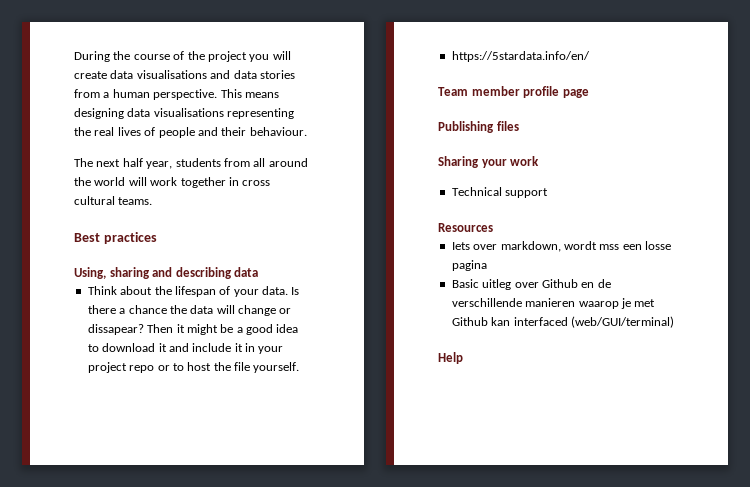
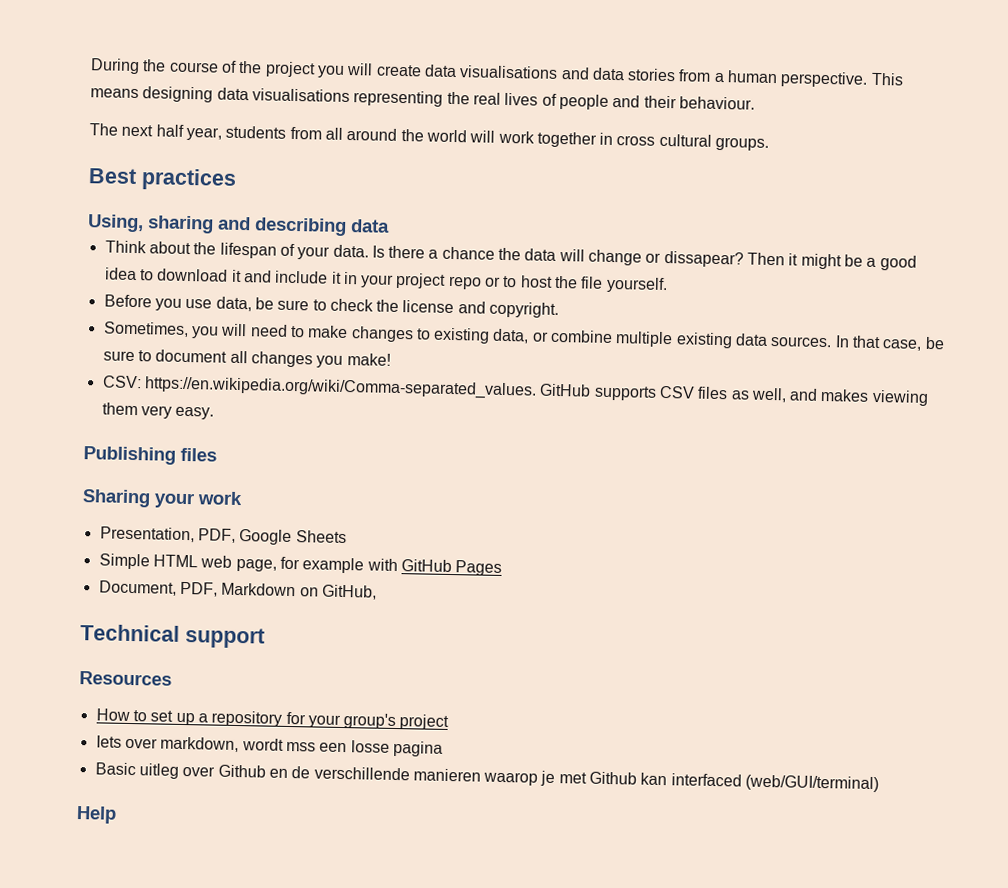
- The next half year, students from all around the world will work together in cross cultural teams.
+ The next half year, students from all around the world will work together in cross cultural groups.
- https://5stardata.info/en/
- Team member profile page
+ Before you use data, be sure to check the license and copyright.
+ Sometimes, you will need to make changes to existing data, or combine multiple existing data sources. In that case, be sure to document all changes you make!
+ CSV: https://en.wikipedia.org/wiki/Comma-separated_values. GitHub supports CSV files as well, and makes viewing them very easy.
+ Presentation, PDF, Google Sheets
+ Simple HTML web page, for example with GitHub Pages
+ Document, PDF, Markdown on GitHub,
  Technical support
  Resources
+ How to set up a repository for your group's project

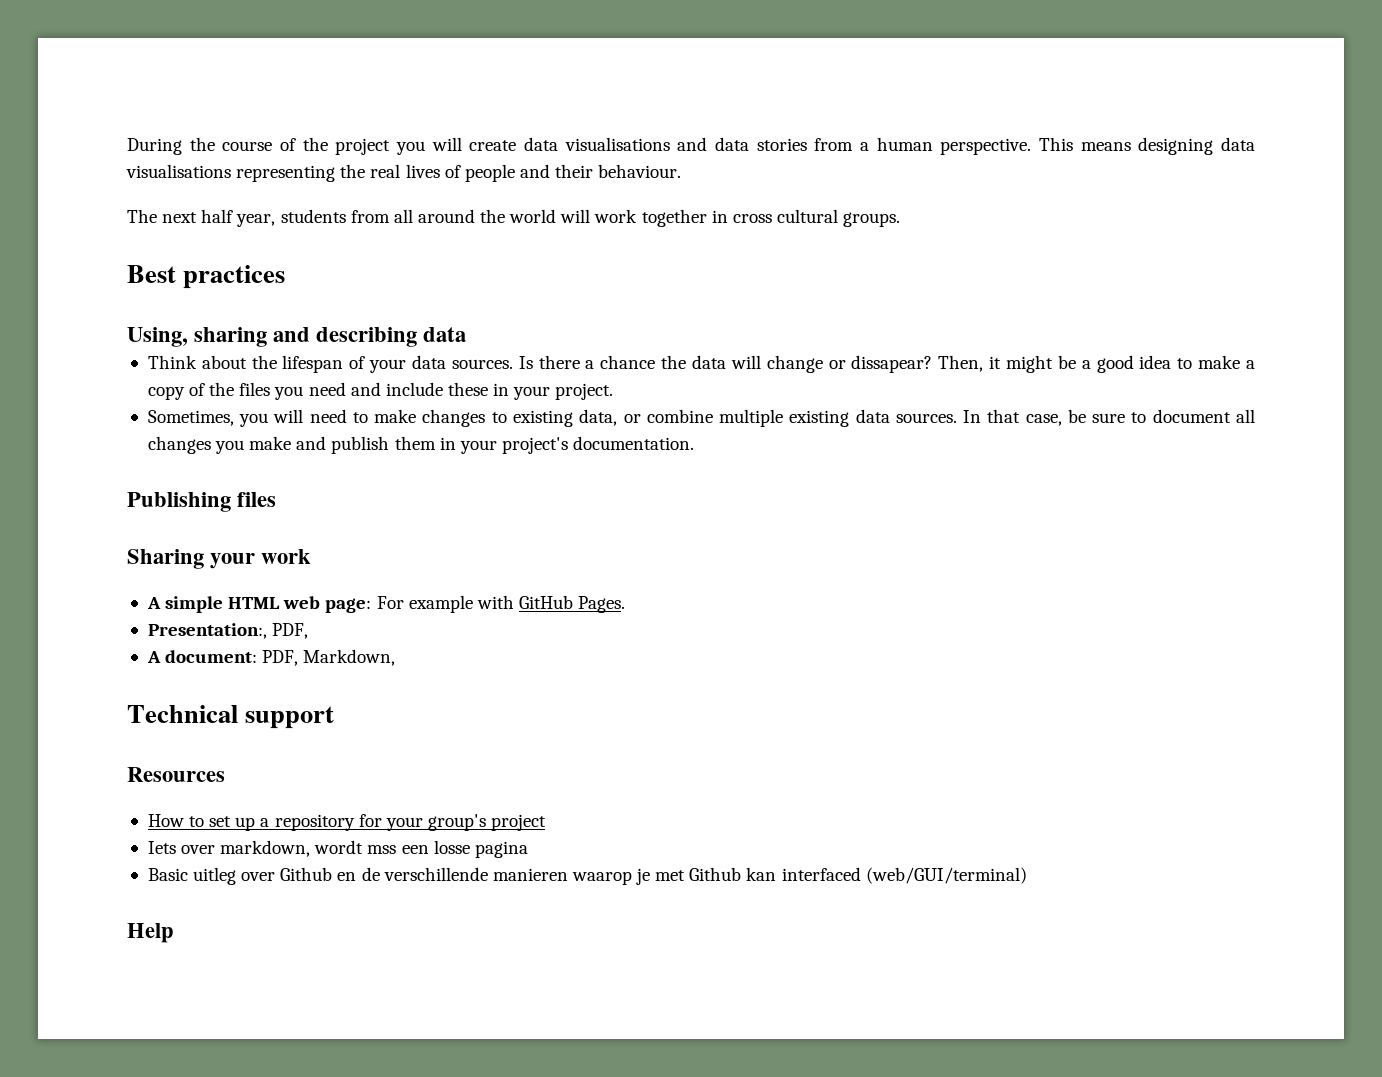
- Think about the lifespan of your data.
+ Think about the lifespan of your data sources.
- Then it might be a good idea to download it and include it in your project repo or to host the file yourself.
- Before you use data, be sure to check the license and copyright.
+ Then, it might be a good idea to make a copy of the files you need and include these in your project.
- In that case, be sure to document all changes you make!
- CSV: https://en.wikipedia.org/wiki/Comma-separated_values. GitHub supports CSV files as well, and makes viewing them very easy.
+ In that case, be sure to document all changes you make and publish them in your project's documentation.
- Presentation, PDF, Google Sheets
- Simple HTML web page, for example with GitHub Pages
- Document, PDF, Markdown on GitHub,
+ A simple HTML web page: For example with GitHub Pages.
+ Presentation:, PDF,
+ A document: PDF, Markdown,

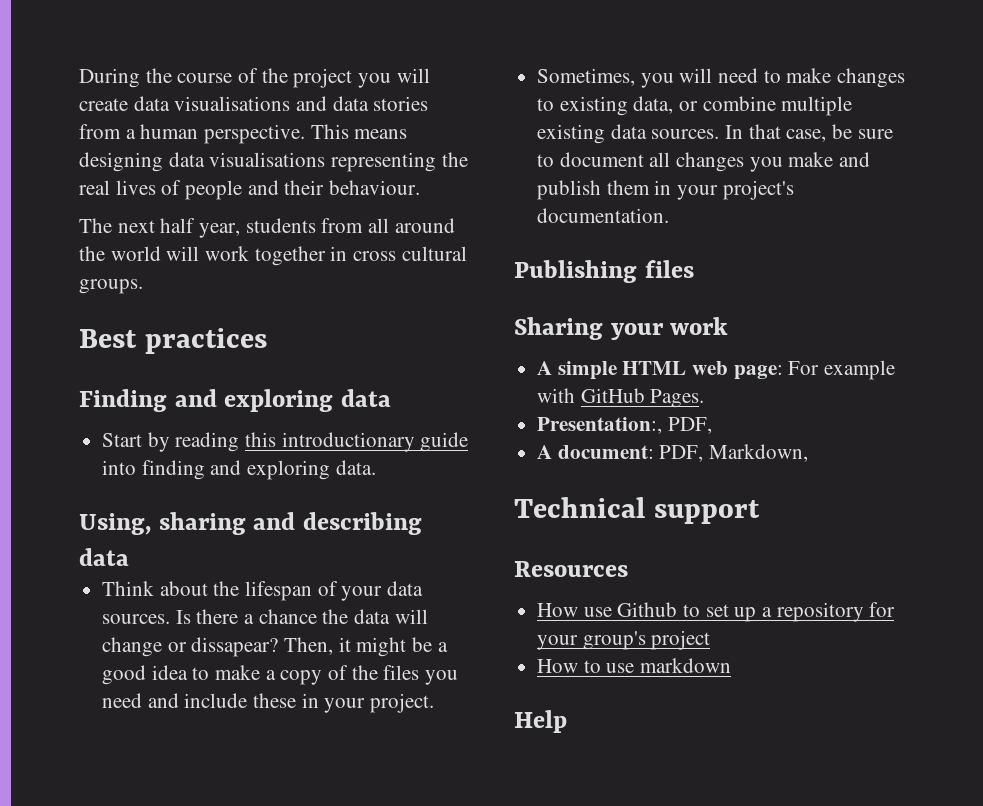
+ Finding and exploring data
+ Start by reading this introductionary guide into finding and exploring data.
- How to set up a repository for your group's project
+ How use Github to set up a repository for your group's project
- Iets over markdown, wordt mss een losse pagina
- Basic uitleg over Github en de verschillende manieren waarop je met Github kan interfaced (web/GUI/terminal)
+ How to use markdown

